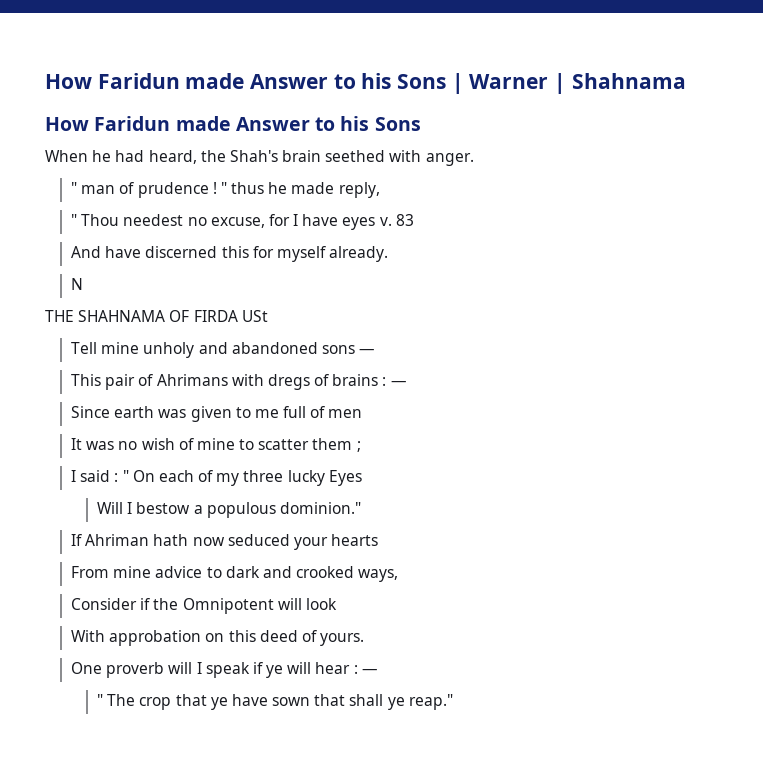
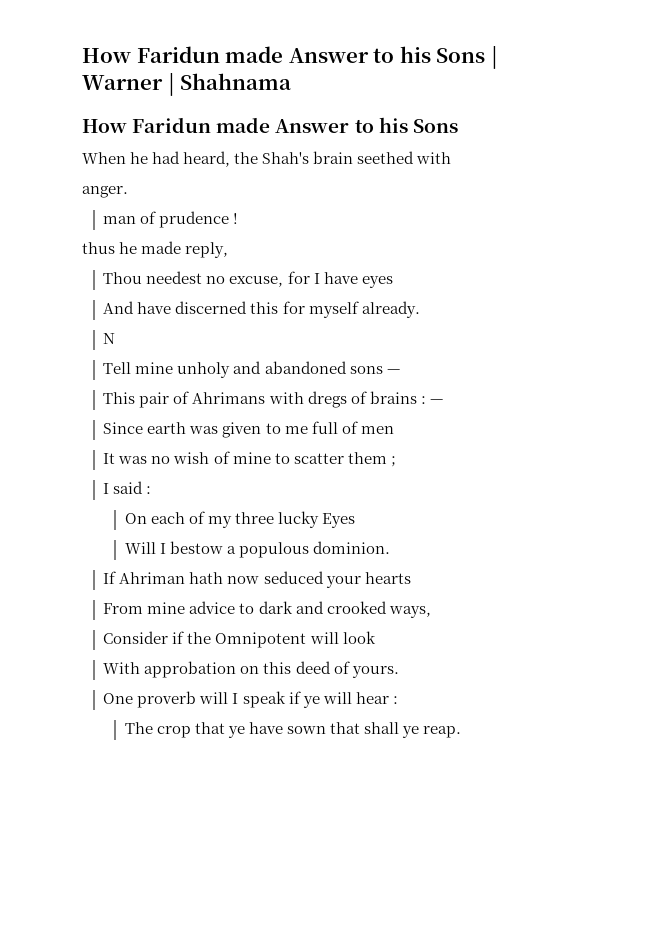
- When he had heard, the Shah's brain seethed with anger.
+ When he had heard, the Shah's brain seethed with
+ anger.
- " man of prudence ! " thus he made reply,
+ man of prudence !
+ thus he made reply,
- " Thou needest no excuse, for I have eyes v. 83
+ Thou needest no excuse, for I have eyes
- THE SHAHNAMA OF FIRDA USt
- I said : " On each of my three lucky Eyes
+ I said :
+ On each of my three lucky Eyes
- Will I bestow a populous dominion."
+ Will I bestow a populous dominion.
- One proverb will I speak if ye will hear : —
- " The crop that ye have sown that shall ye reap."
+ One proverb will I speak if ye will hear :
+ The crop that ye have sown that shall ye reap.

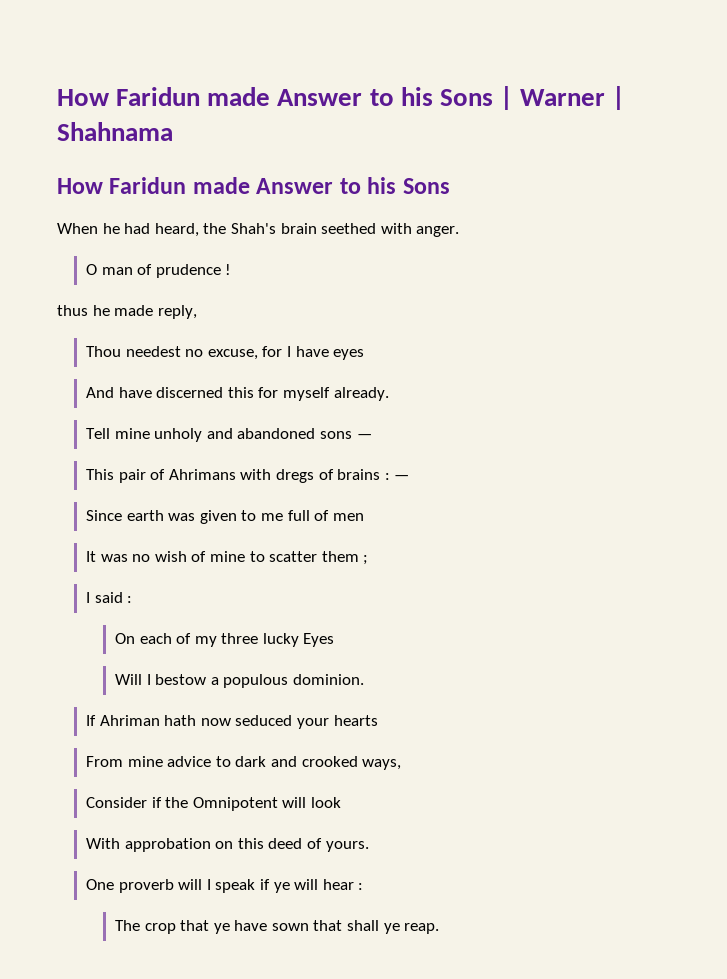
- When he had heard, the Shah's brain seethed with
- anger.
+ When he had heard, the Shah's brain seethed with anger.
- man of prudence !
+ O man of prudence !
- N

